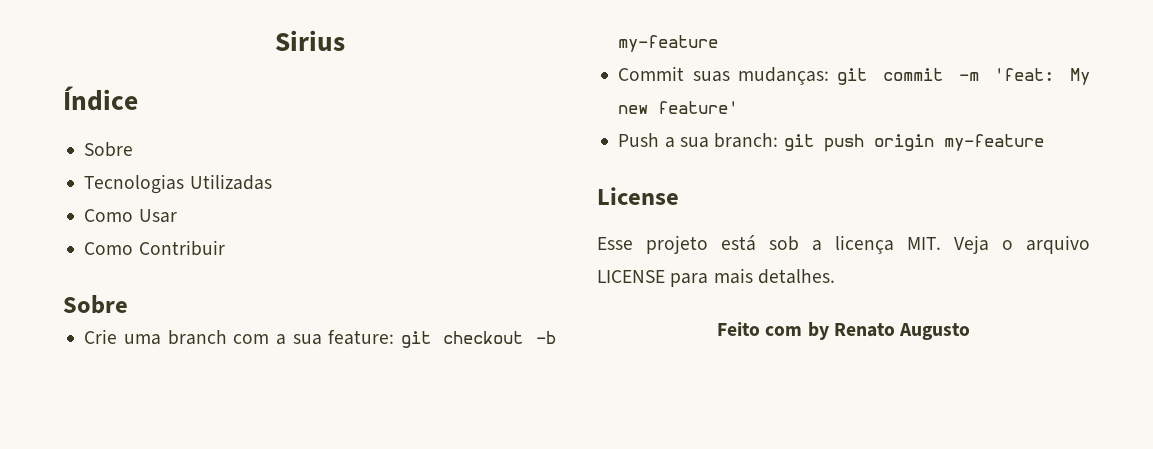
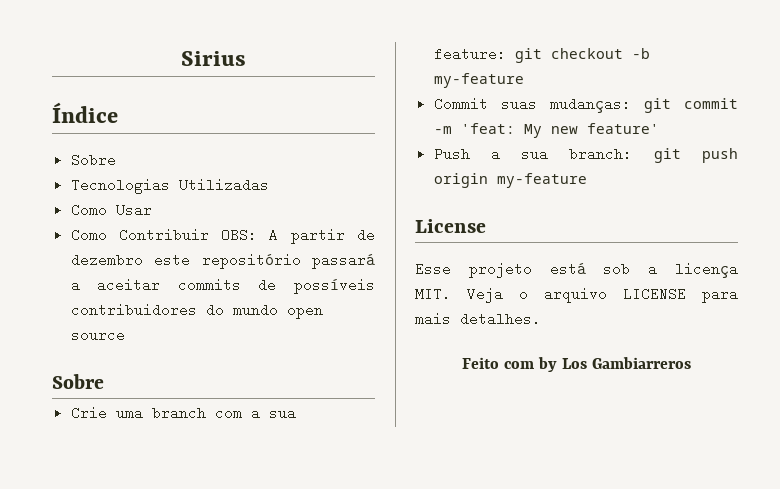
- Como Contribuir
+ Como Contribuir OBS: A partir de dezembro este repositório passará a aceitar commits de possíveis contribuidores do mundo open source
- Feito com by Renato Augusto
+ Feito com by Los Gambiarreros

